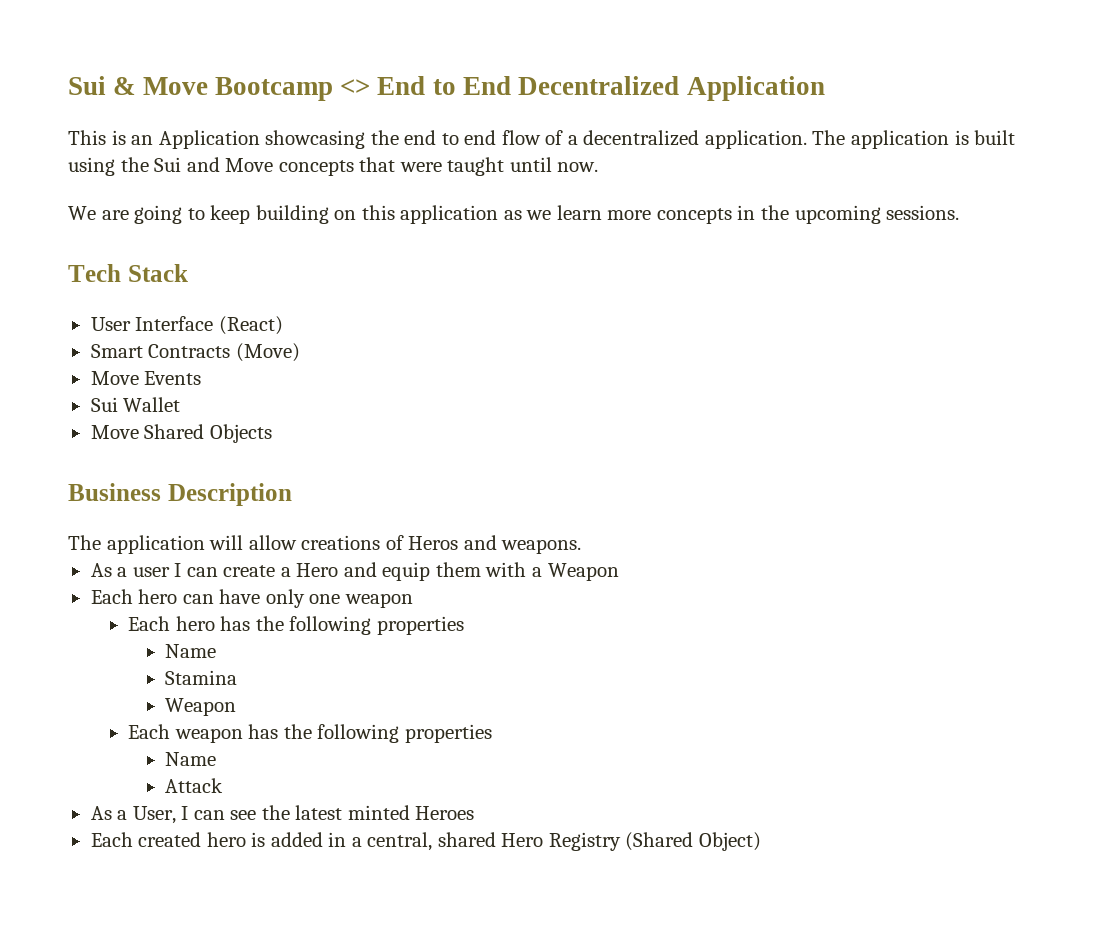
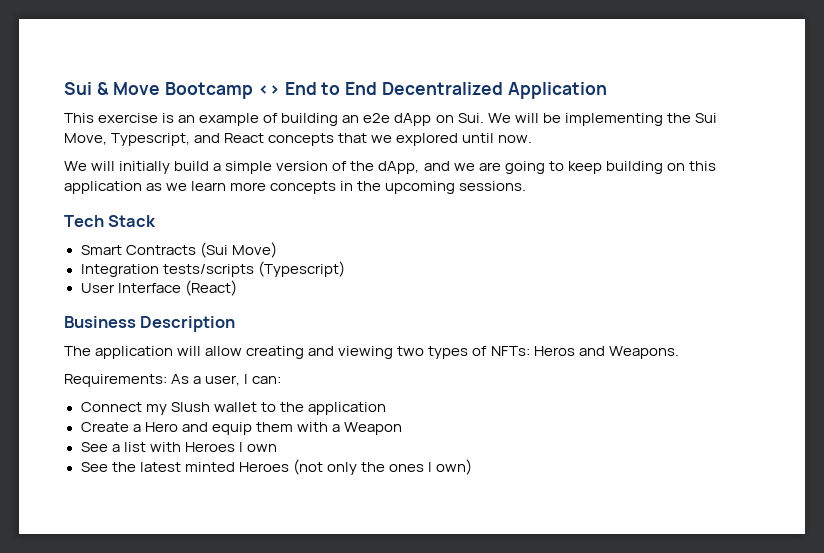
- This is an Application showcasing the end to end flow of a decentralized application. The application is built using the Sui and Move concepts that were taught until now.
- We are going to keep building on this application as we learn more concepts in the upcoming sessions.
+ This exercise is an example of building an e2e dApp on Sui. We will be implementing the Sui Move, Typescript, and React concepts that we explored until now.
+ We will initially build a simple version of the dApp, and we are going to keep building on this application as we learn more concepts in the upcoming sessions.
+ Smart Contracts (Sui Move)
+ Integration tests/scripts (Typescript)
  User Interface (React)
- Smart Contracts (Move)
- Move Events
- Sui Wallet
- Move Shared Objects
- The application will allow creations of Heros and weapons.
- As a user I can create a Hero and equip them with a Weapon
+ The application will allow creating and viewing two types of NFTs: Heros and Weapons.
+ Requirements: As a user, I can:
+ Connect my Slush wallet to the application
+ Create a Hero and equip them with a Weapon
- Each hero can have only one weapon
- Each hero has the following properties
- Name
- Stamina
- Weapon
- Each weapon has the following properties
- Name
- Attack
- As a User, I can see the latest minted Heroes
- Each created hero is added in a central, shared Hero Registry (Shared Object)
+ See a list with Heroes I own
+ See the latest minted Heroes (not only the ones I own)

